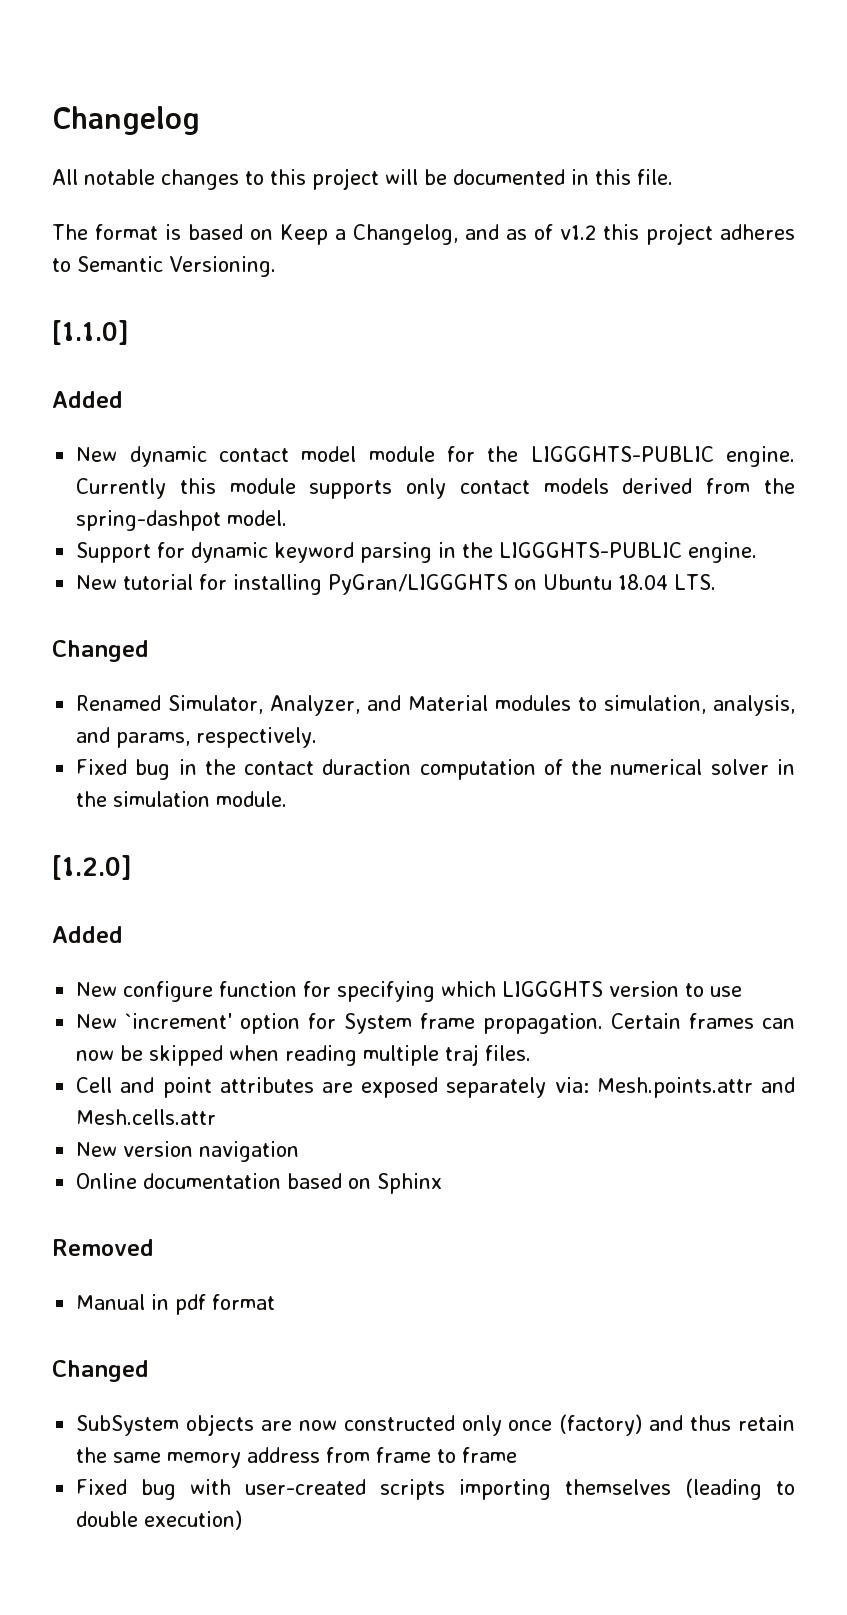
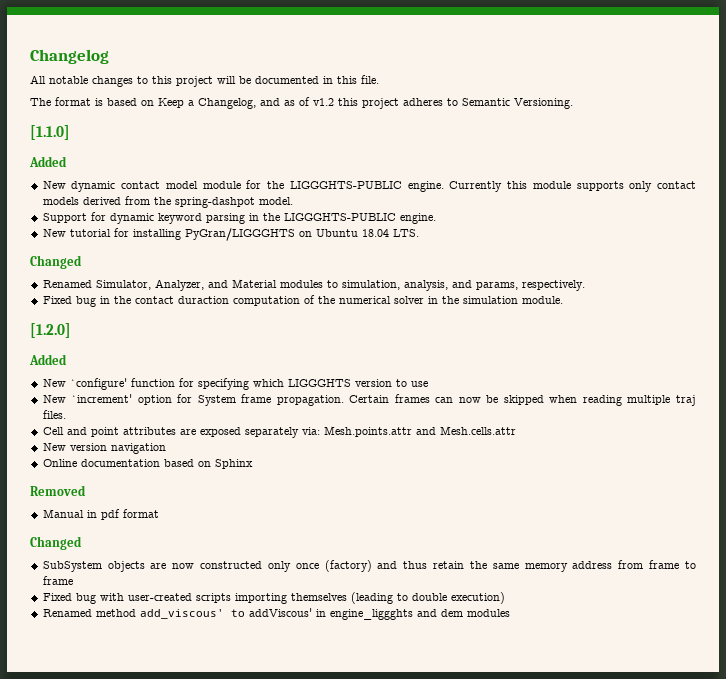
- New configure function for specifying which LIGGGHTS version to use
+ New `configure' function for specifying which LIGGGHTS version to use
+ Renamed method add_viscous' to addViscous' in engine_liggghts and dem modules

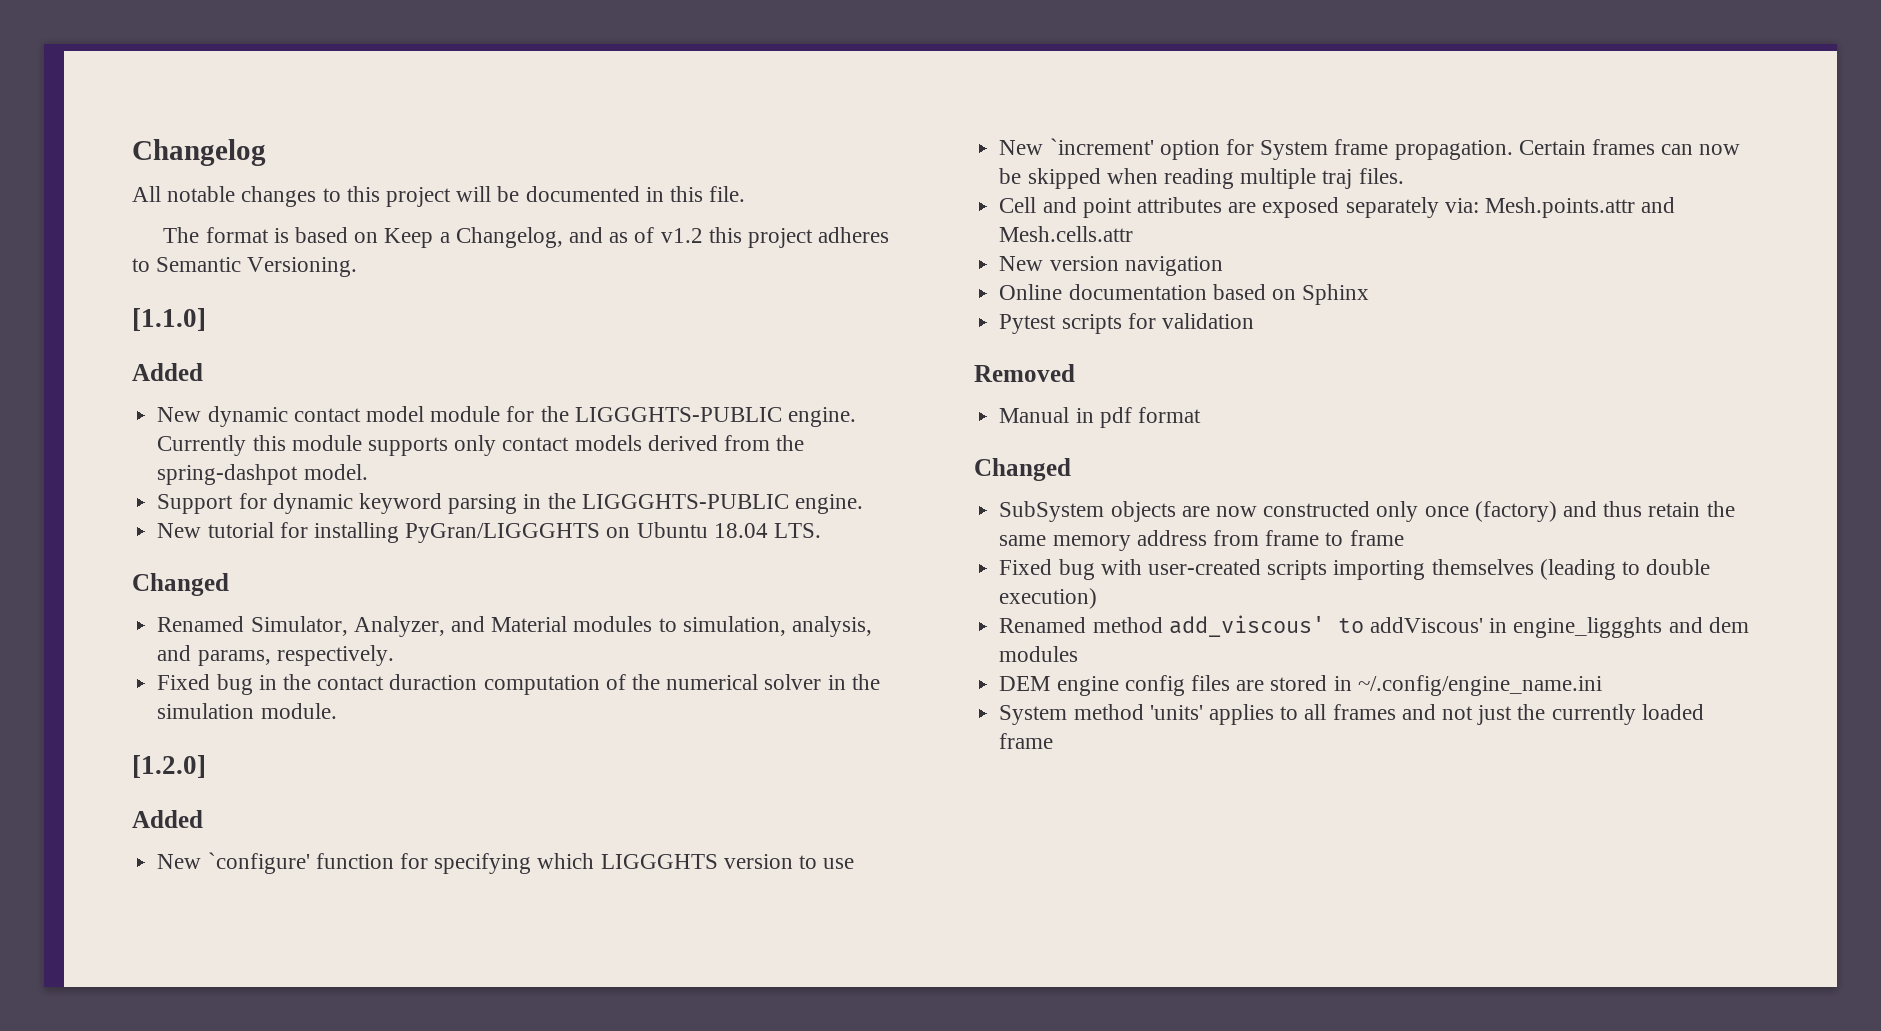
+ Pytest scripts for validation
+ DEM engine config files are stored in ~/.config/engine_name.ini
+ System method 'units' applies to all frames and not just the currently loaded frame

